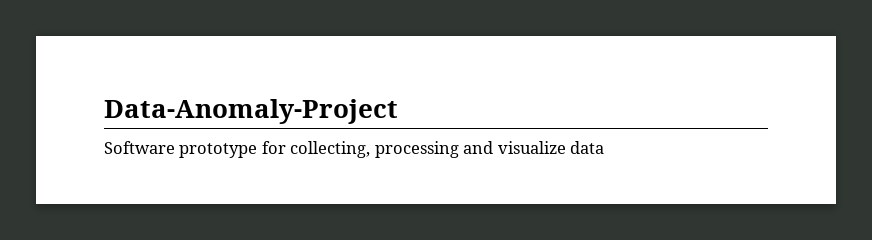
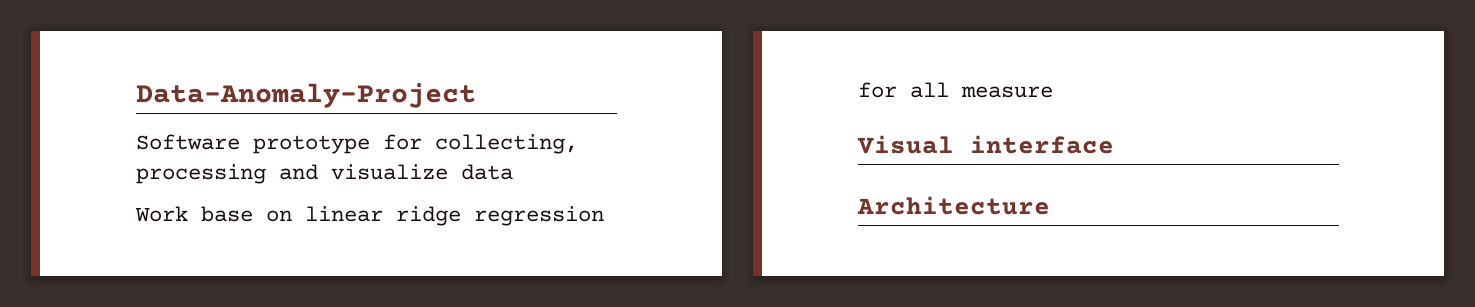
+ Work base on linear ridge regression for all measure
+ Visual interface
+ Architecture

